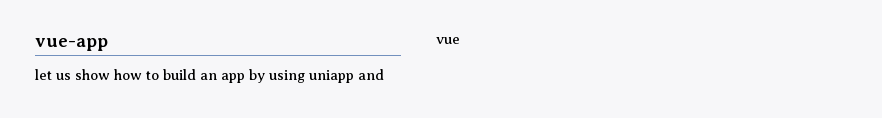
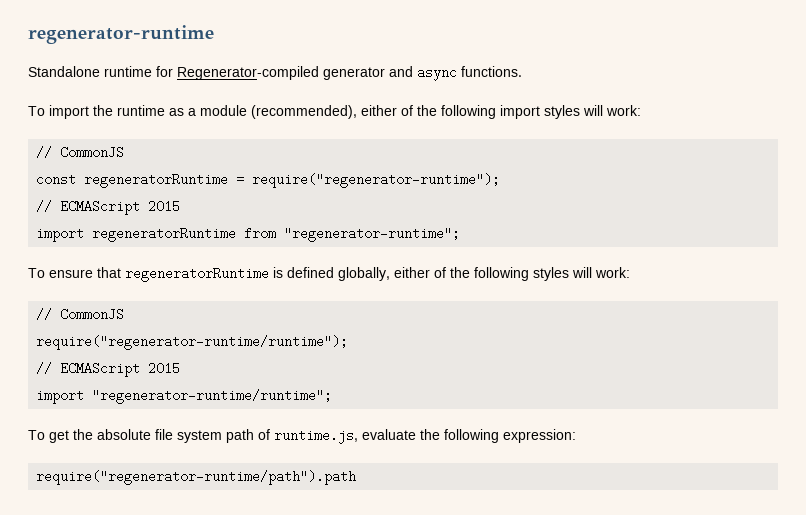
- vue-app
- let us show how to build an app by using uniapp and vue
+ regenerator-runtime
+ Standalone runtime for Regenerator-compiled generator and async functions.
+ To import the runtime as a module (recommended), either of the following import styles will work:
+ // CommonJS
+ const regeneratorRuntime = require("regenerator-runtime");
+ // ECMAScript 2015
+ import regeneratorRuntime from "regenerator-runtime";
+ To ensure that regeneratorRuntime is defined globally, either of the following styles will work:
+ // CommonJS
+ require("regenerator-runtime/runtime");
+ // ECMAScript 2015
+ import "regenerator-runtime/runtime";
+ To get the absolute file system path of runtime.js, evaluate the following expression:
+ require("regenerator-runtime/path").path

